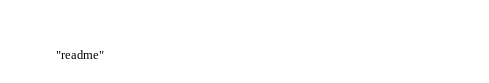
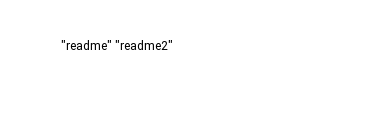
- "readme"
+ "readme" "readme2"

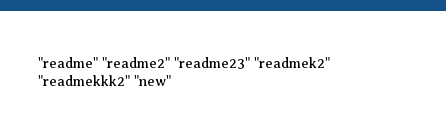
- "readme" "readme2"
+ "readme" "readme2" "readme23" "readmek2" "readmekkk2" "new"

